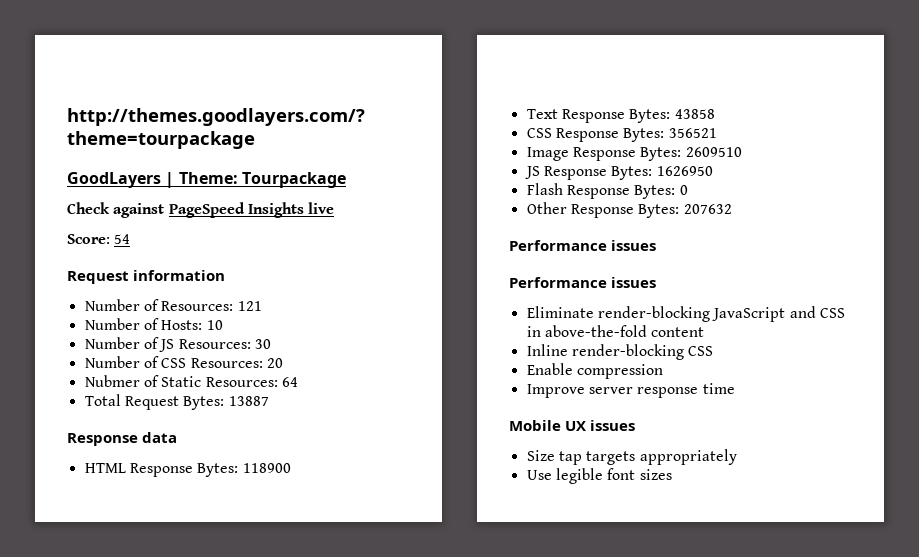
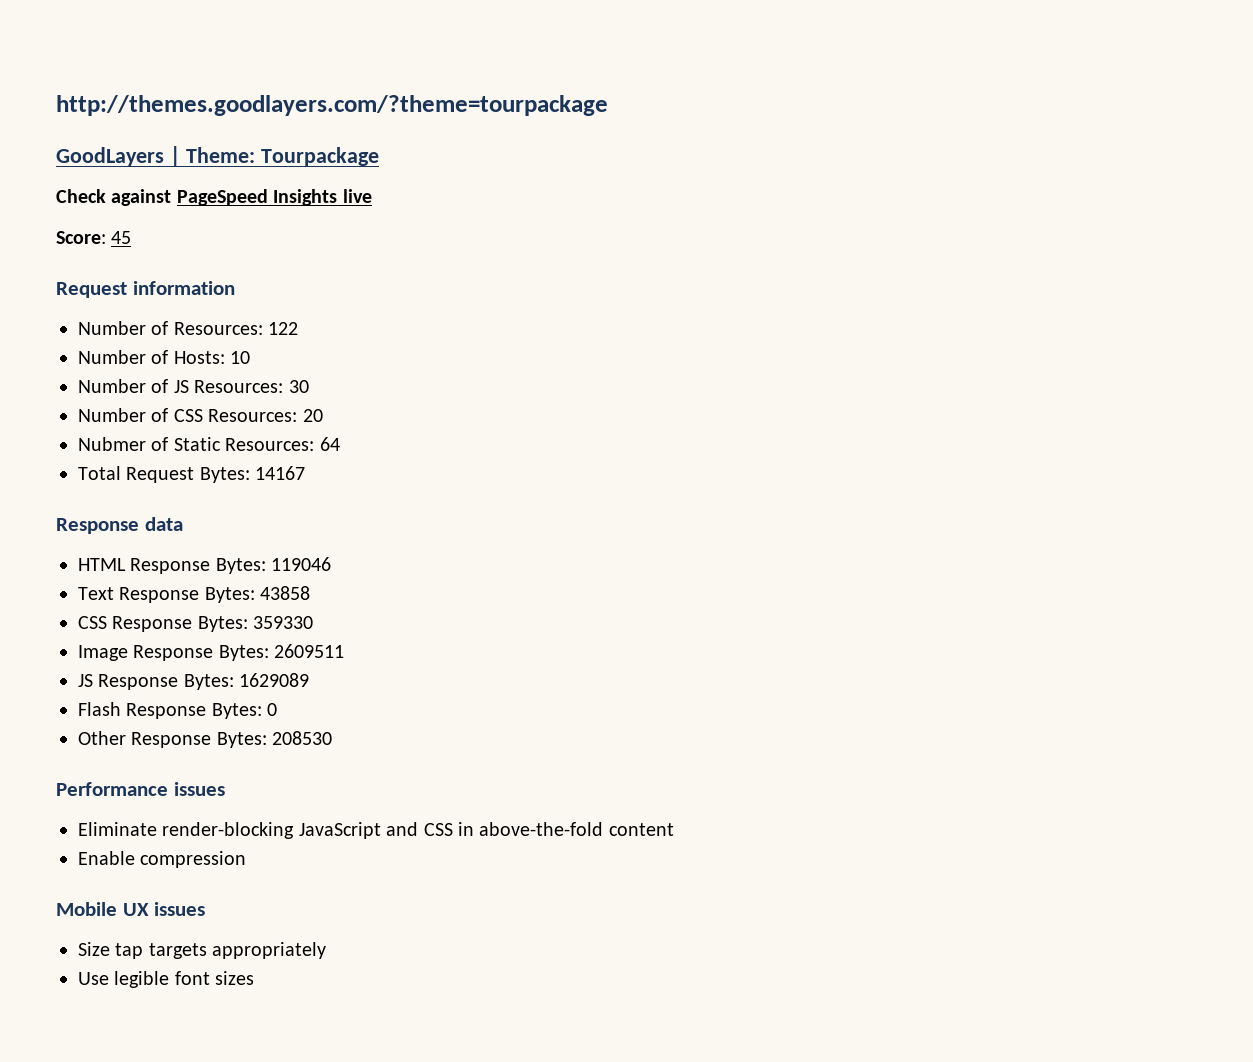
- Score: 54
+ Score: 45
- Number of Resources: 121
+ Number of Resources: 122
- Total Request Bytes: 13887
+ Total Request Bytes: 14167
- HTML Response Bytes: 118900
+ HTML Response Bytes: 119046
- CSS Response Bytes: 356521
+ CSS Response Bytes: 359330
- Image Response Bytes: 2609510
+ Image Response Bytes: 2609511
- JS Response Bytes: 1626950
+ JS Response Bytes: 1629089
- Other Response Bytes: 207632
- Performance issues
+ Other Response Bytes: 208530
- Inline render-blocking CSS
- Improve server response time

